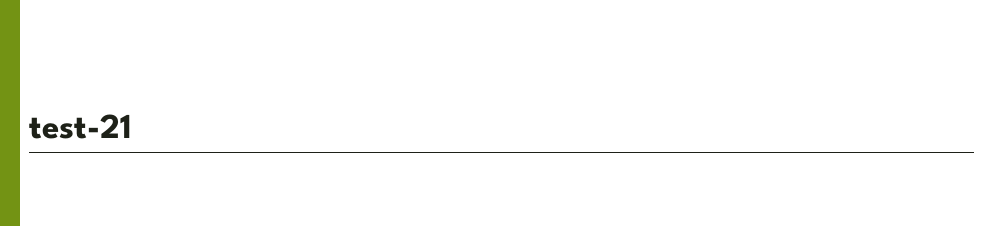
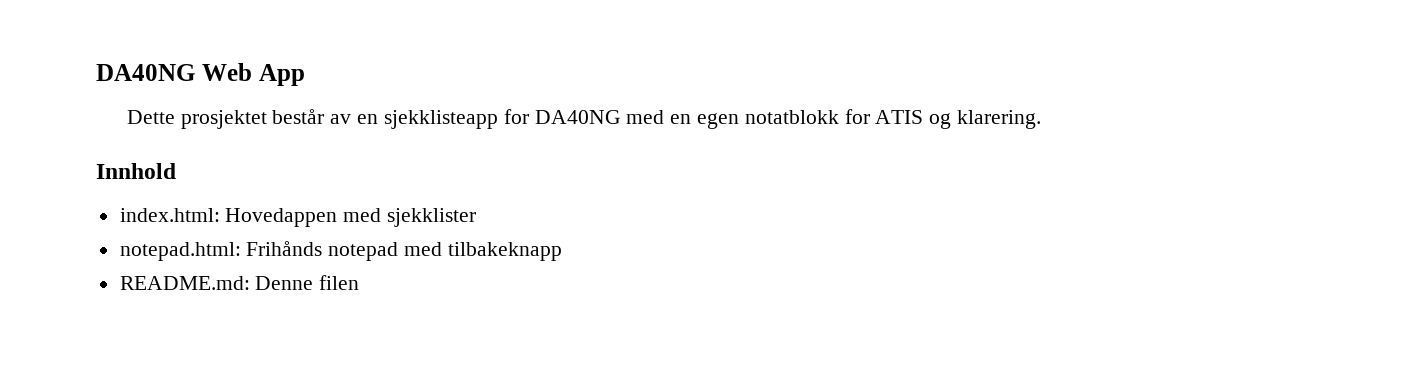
- test-21
+ DA40NG Web App
+ Dette prosjektet består av en sjekklisteapp for DA40NG med en egen notatblokk for ATIS og klarering.
+ Innhold
+ index.html: Hovedappen med sjekklister
+ notepad.html: Frihånds notepad med tilbakeknapp
+ README.md: Denne filen

